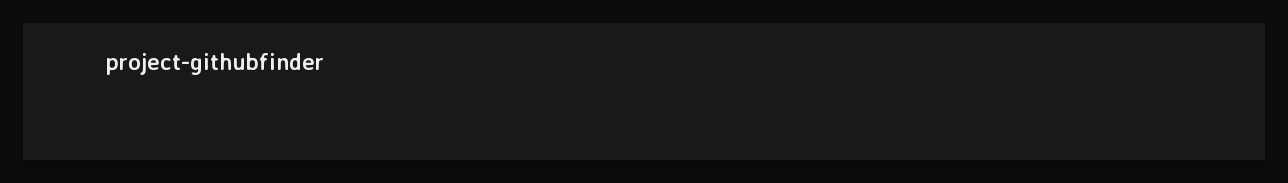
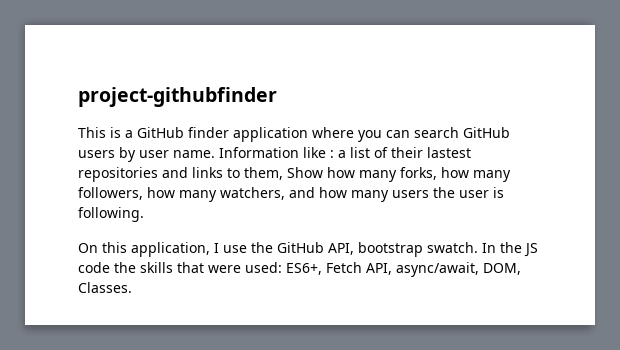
+ This is a GitHub finder application where you can search GitHub users by user name. Information like : a list of their lastest repositories and links to them, Show how many forks, how many followers, how many watchers, and how many users the user is following.
+ On this application, I use the GitHub API, bootstrap swatch. In the JS code the skills that were used: ES6+, Fetch API, async/await, DOM, Classes.

